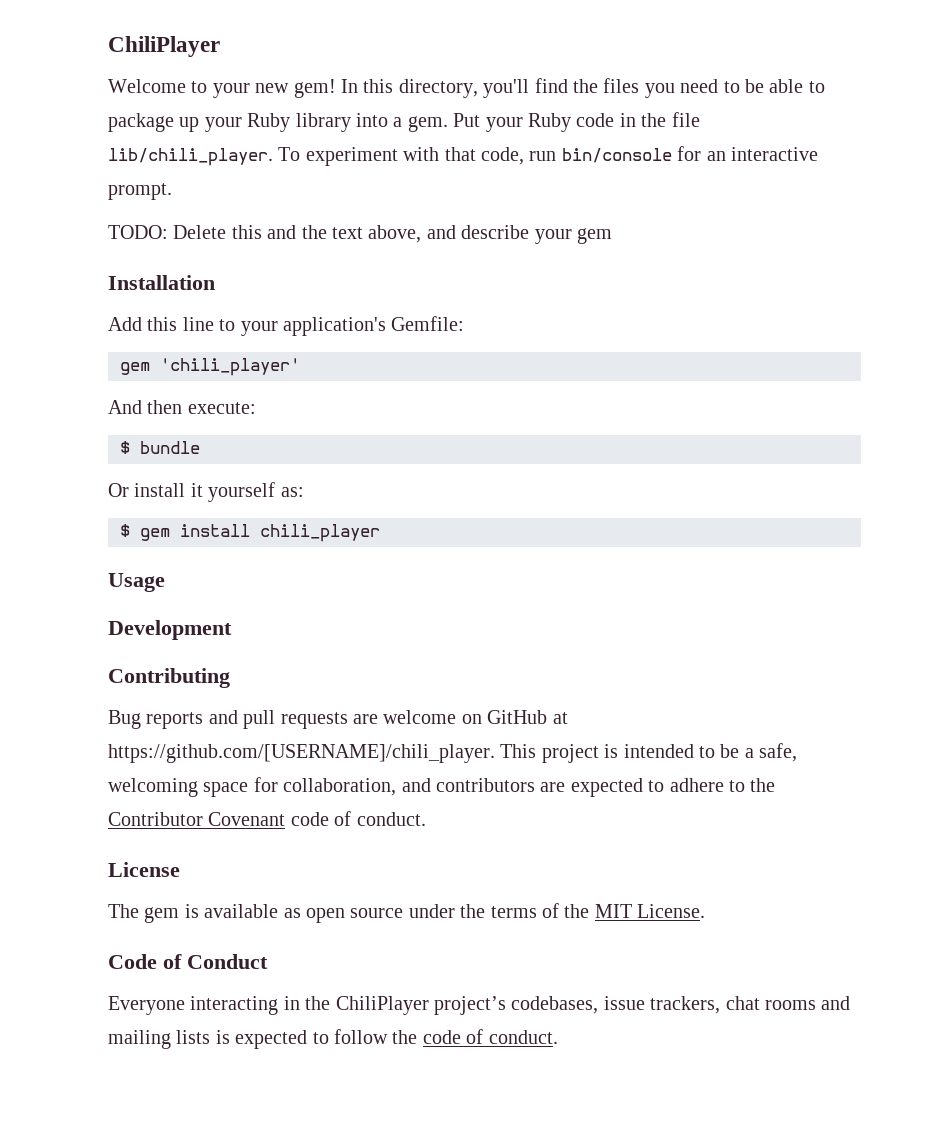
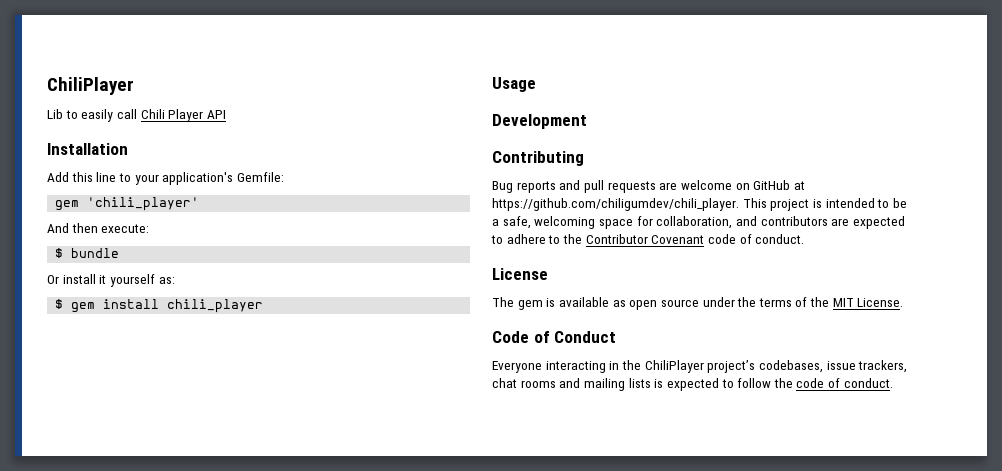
- Welcome to your new gem! In this directory, you'll find the files you need to be able to package up your Ruby library into a gem. Put your Ruby code in the file lib/chili_player. To experiment with that code, run bin/console for an interactive prompt.
- TODO: Delete this and the text above, and describe your gem
+ Lib to easily call Chili Player API
- Bug reports and pull requests are welcome on GitHub at https://github.com/[USERNAME]/chili_player. This project is intended to be a safe, welcoming space for collaboration, and contributors are expected to adhere to the Contributor Covenant code of conduct.
+ Bug reports and pull requests are welcome on GitHub at https://github.com/chiligumdev/chili_player. This project is intended to be a safe, welcoming space for collaboration, and contributors are expected to adhere to the Contributor Covenant code of conduct.

